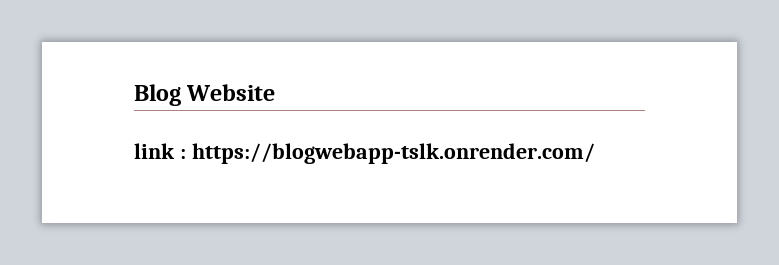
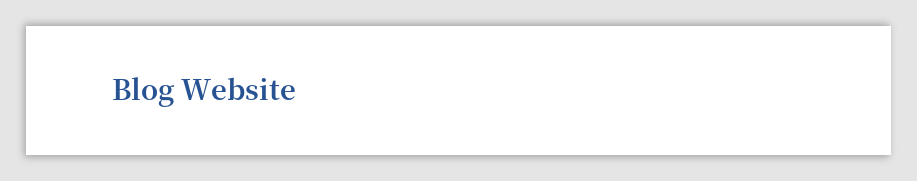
- link : https://blogwebapp-tslk.onrender.com/

